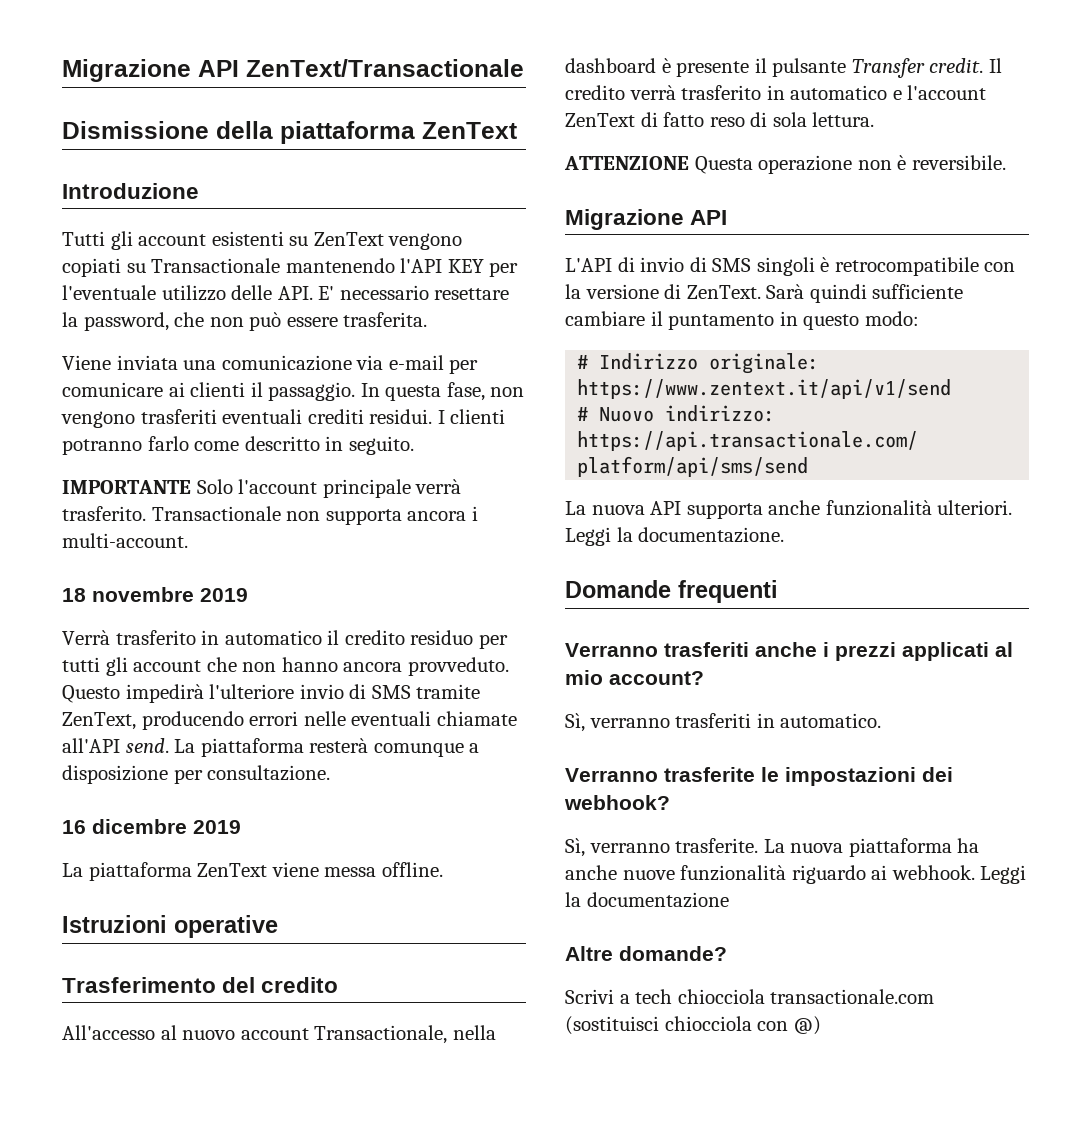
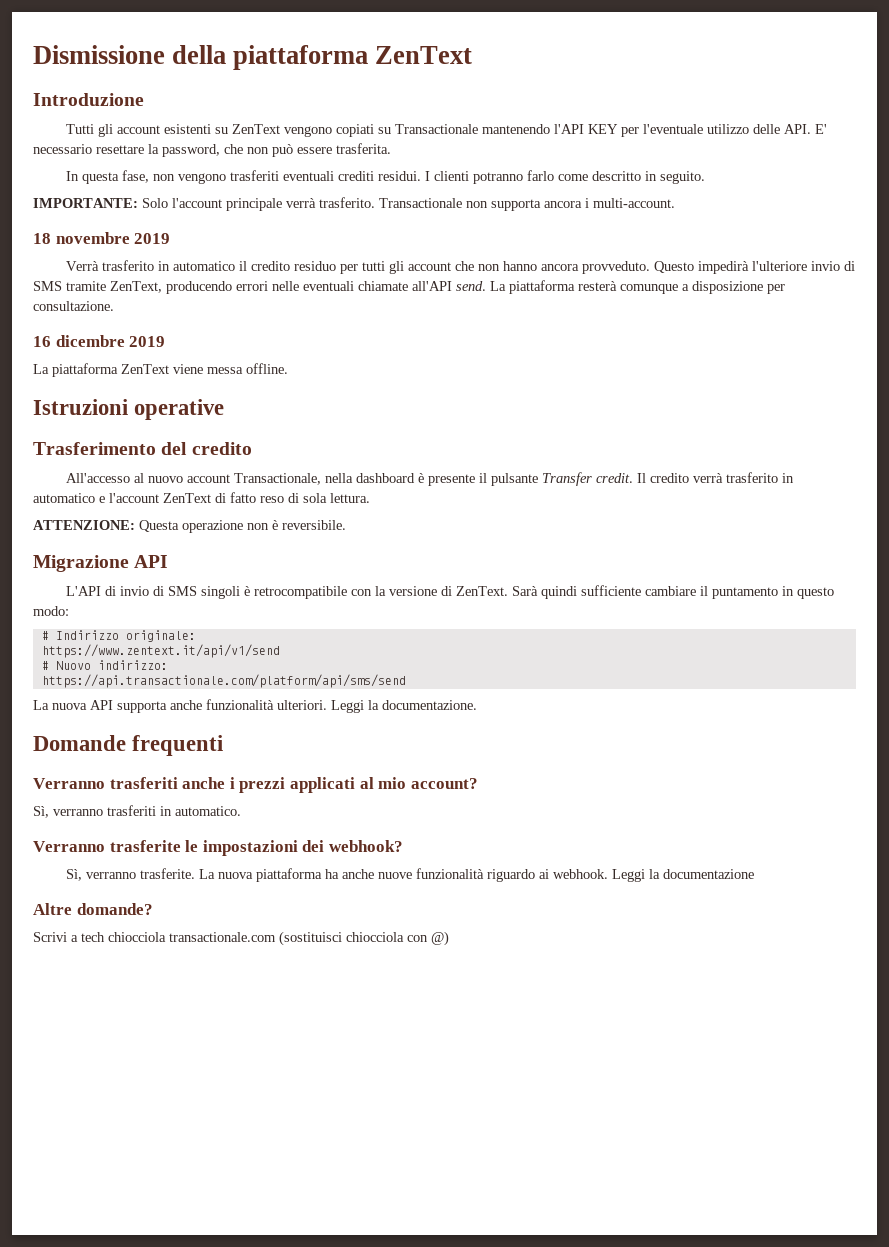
- Migrazione API ZenText/Transactionale
- Viene inviata una comunicazione via e-mail per comunicare ai clienti il passaggio.
- IMPORTANTE Solo l'account principale verrà trasferito.
+ IMPORTANTE: Solo l'account principale verrà trasferito.
- ATTENZIONE Questa operazione non è reversibile.
+ ATTENZIONE: Questa operazione non è reversibile.

